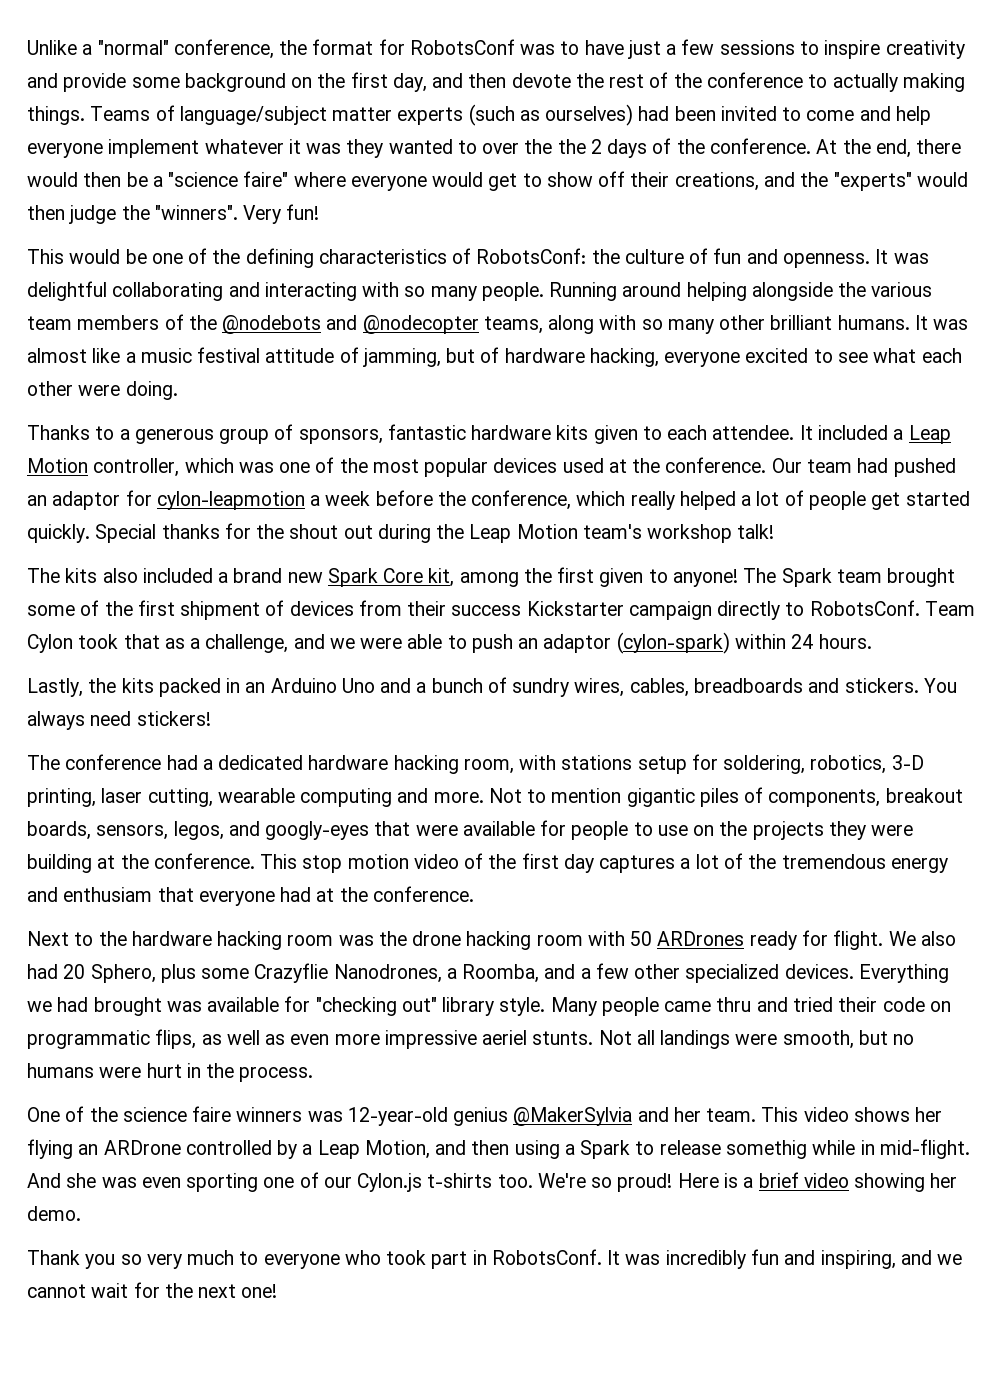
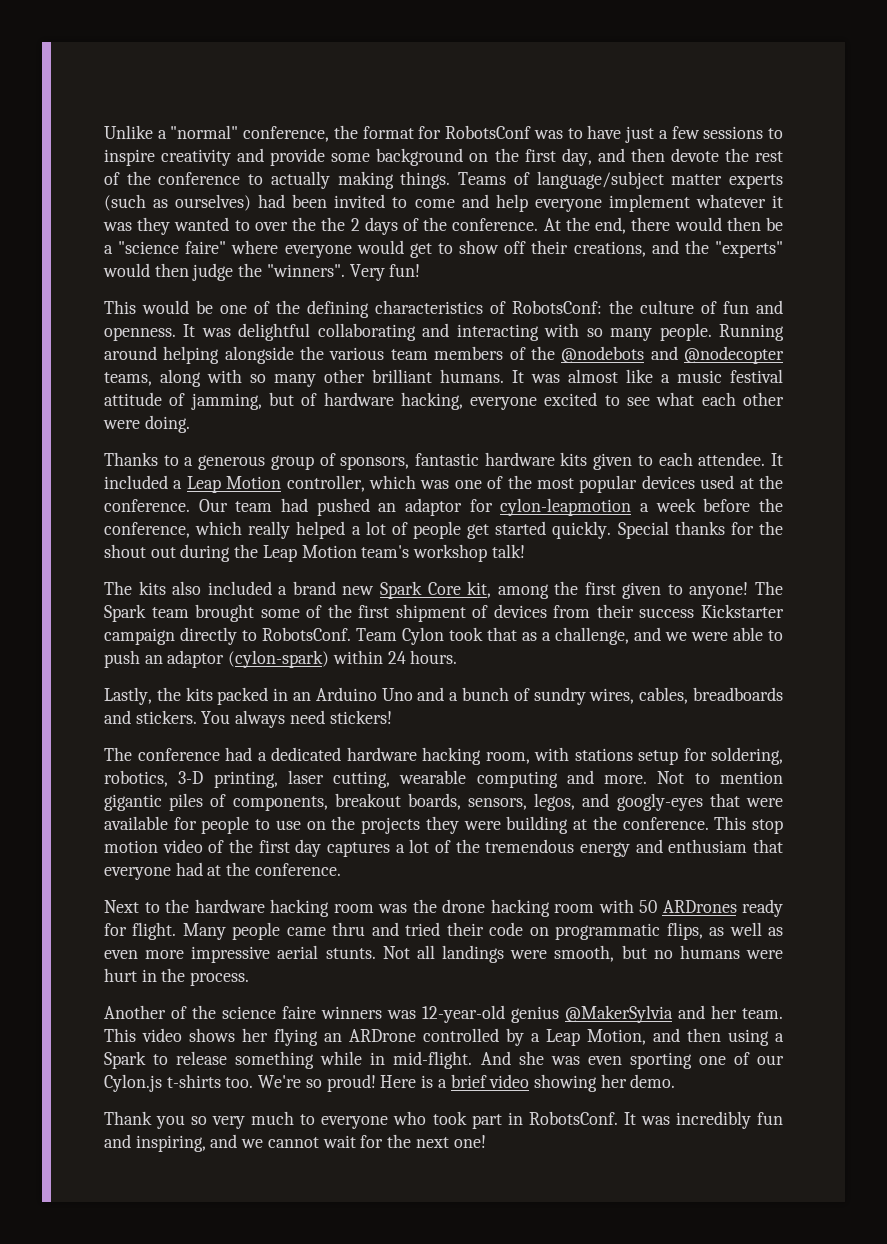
- We also had 20 Sphero, plus some Crazyflie Nanodrones, a Roomba, and a few other specialized devices. Everything we had brought was available for "checking out" library style.
- Many people came thru and tried their code on programmatic flips, as well as even more impressive aeriel stunts.
+ Many people came thru and tried their code on programmatic flips, as well as even more impressive aerial stunts.
- One of the science faire winners was 12-year-old genius @MakerSylvia and her team.
+ Another of the science faire winners was 12-year-old genius @MakerSylvia and her team.
- This video shows her flying an ARDrone controlled by a Leap Motion, and then using a Spark to release somethig while in mid-flight.
+ This video shows her flying an ARDrone controlled by a Leap Motion, and then using a Spark to release something while in mid-flight.

